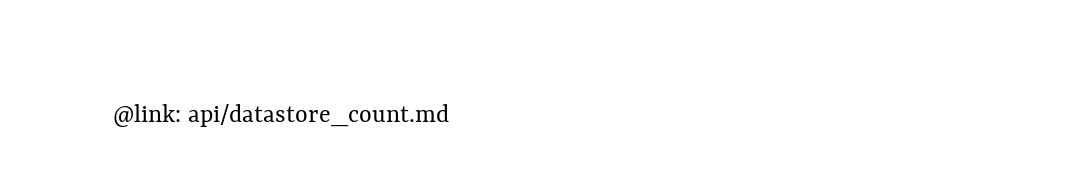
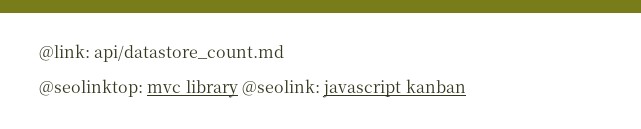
+ @seolinktop: mvc library @seolink: javascript kanban

